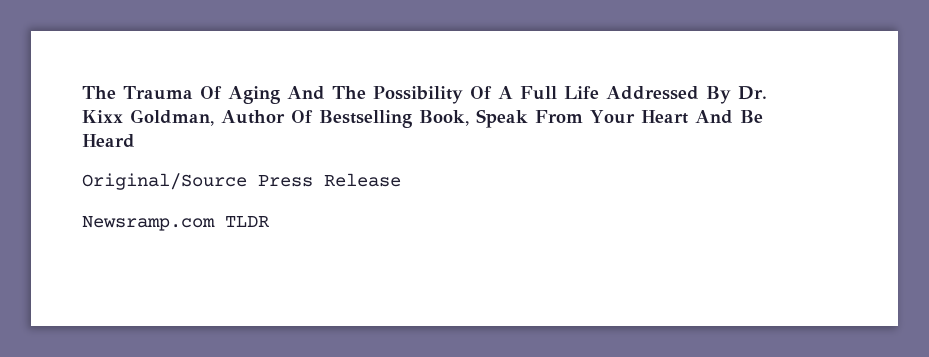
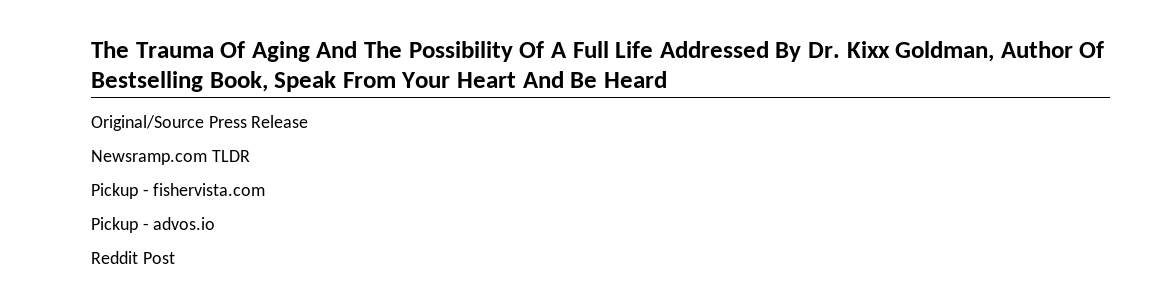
+ Pickup - fishervista.com
+ Pickup - advos.io
+ Reddit Post

